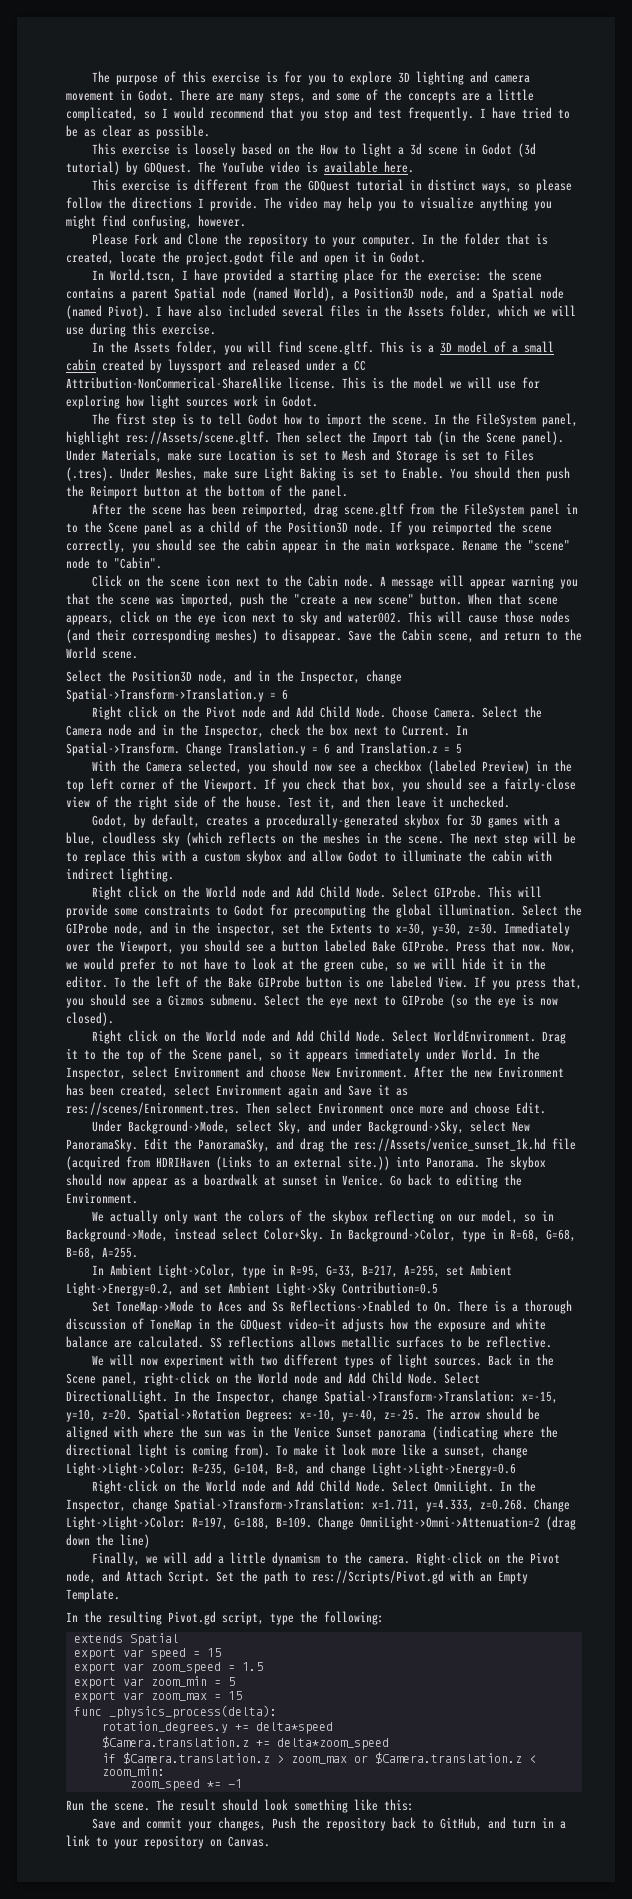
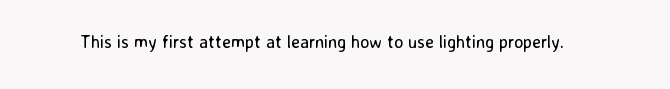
- The purpose of this exercise is for you to explore 3D lighting and camera movement in Godot. There are many steps, and some of the concepts are a little complicated, so I would recommend that you stop and test frequently. I have tried to be as clear as possible.
- This exercise is loosely based on the How to light a 3d scene in Godot (3d tutorial) by GDQuest. The YouTube video is available here.
- This exercise is different from the GDQuest tutorial in distinct ways, so please follow the directions I provide. The video may help you to visualize anything you might find confusing, however.
- Please Fork and Clone the repository to your computer. In the folder that is created, locate the project.godot file and open it in Godot.
- In World.tscn, I have provided a starting place for the exercise: the scene contains a parent Spatial node (named World), a Position3D node, and a Spatial node (named Pivot). I have also included several files in the Assets folder, which we will use during this exercise.
- In the Assets folder, you will find scene.gltf. This is a 3D model of a small cabin created by luyssport and released under a CC Attribution-NonCommerical-ShareAlike license. This is the model we will use for exploring how light sources work in Godot.
- The first step is to tell Godot how to import the scene. In the FileSystem panel, highlight res://Assets/scene.gltf. Then select the Import tab (in the Scene panel). Under Materials, make sure Location is set to Mesh and Storage is set to Files (.tres). Under Meshes, make sure Light Baking is set to Enable. You should then push the Reimport button at the bottom of the panel.
- After the scene has been reimported, drag scene.gltf from the FileSystem panel in to the Scene panel as a child of the Position3D node. If you reimported the scene correctly, you should see the cabin appear in the main workspace. Rename the "scene" node to "Cabin".
- Click on the scene icon next to the Cabin node. A message will appear warning you that the scene was imported, push the "create a new scene" button. When that scene appears, click on the eye icon next to sky and water002. This will cause those nodes (and their corresponding meshes) to disappear. Save the Cabin scene, and return to the World scene.
- Select the Position3D node, and in the Inspector, change Spatial->Transform->Translation.y = 6
- Right click on the Pivot node and Add Child Node. Choose Camera. Select the Camera node and in the Inspector, check the box next to Current. In Spatial->Transform. Change Translation.y = 6 and Translation.z = 5
- With the Camera selected, you should now see a checkbox (labeled Preview) in the top left corner of the Viewport. If you check that box, you should see a fairly-close view of the right side of the house. Test it, and then leave it unchecked.
- Godot, by default, creates a procedurally-generated skybox for 3D games with a blue, cloudless sky (which reflects on the meshes in the scene. The next step will be to replace this with a custom skybox and allow Godot to illuminate the cabin with indirect lighting.
- Right click on the World node and Add Child Node. Select GIProbe. This will provide some constraints to Godot for precomputing the global illumination. Select the GIProbe node, and in the inspector, set the Extents to x=30, y=30, z=30. Immediately over the Viewport, you should see a button labeled Bake GIProbe. Press that now. Now, we would prefer to not have to look at the green cube, so we will hide it in the editor. To the left of the Bake GIProbe button is one labeled View. If you press that, you should see a Gizmos submenu. Select the eye next to GIProbe (so the eye is now closed).
- Right click on the World node and Add Child Node. Select WorldEnvironment. Drag it to the top of the Scene panel, so it appears immediately under World. In the Inspector, select Environment and choose New Environment. After the new Environment has been created, select Environment again and Save it as res://scenes/Enironment.tres. Then select Environment once more and choose Edit.
- Under Background->Mode, select Sky, and under Background->Sky, select New PanoramaSky. Edit the PanoramaSky, and drag the res://Assets/venice_sunset_1k.hd file (acquired from HDRIHaven (Links to an external site.)) into Panorama. The skybox should now appear as a boardwalk at sunset in Venice. Go back to editing the Environment.
- We actually only want the colors of the skybox reflecting on our model, so in Background->Mode, instead select Color+Sky. In Background->Color, type in R=68, G=68, B=68, A=255.
- In Ambient Light->Color, type in R=95, G=33, B=217, A=255, set Ambient Light->Energy=0.2, and set Ambient Light->Sky Contribution=0.5
- Set ToneMap->Mode to Aces and Ss Reflections->Enabled to On. There is a thorough discussion of ToneMap in the GDQuest video—it adjusts how the exposure and white balance are calculated. SS reflections allows metallic surfaces to be reflective.
- We will now experiment with two different types of light sources. Back in the Scene panel, right-click on the World node and Add Child Node. Select DirectionalLight. In the Inspector, change Spatial->Transform->Translation: x=-15, y=10, z=20. Spatial->Rotation Degrees: x=-10, y=-40, z=-25. The arrow should be aligned with where the sun was in the Venice Sunset panorama (indicating where the directional light is coming from). To make it look more like a sunset, change Light->Light->Color: R=235, G=104, B=8, and change Light->Light->Energy=0.6
- Right-click on the World node and Add Child Node. Select OmniLight. In the Inspector, change Spatial->Transform->Translation: x=1.711, y=4.333, z=0.268. Change Light->Light->Color: R=197, G=188, B=109. Change OmniLight->Omni->Attenuation=2 (drag down the line)
- Finally, we will add a little dynamism to the camera. Right-click on the Pivot node, and Attach Script. Set the path to res://Scripts/Pivot.gd with an Empty Template.
- In the resulting Pivot.gd script, type the following:
- extends Spatial
- export var speed = 15
- export var zoom_speed = 1.5
- export var zoom_min = 5
- export var zoom_max = 15
- func _physics_process(delta):
- rotation_degrees.y += delta*speed
- $Camera.translation.z += delta*zoom_speed
- if $Camera.translation.z > zoom_max or $Camera.translation.z < zoom_min:
- zoom_speed *= -1
- Run the scene. The result should look something like this:
- Save and commit your changes, Push the repository back to GitHub, and turn in a link to your repository on Canvas.
+ This is my first attempt at learning how to use lighting properly.

